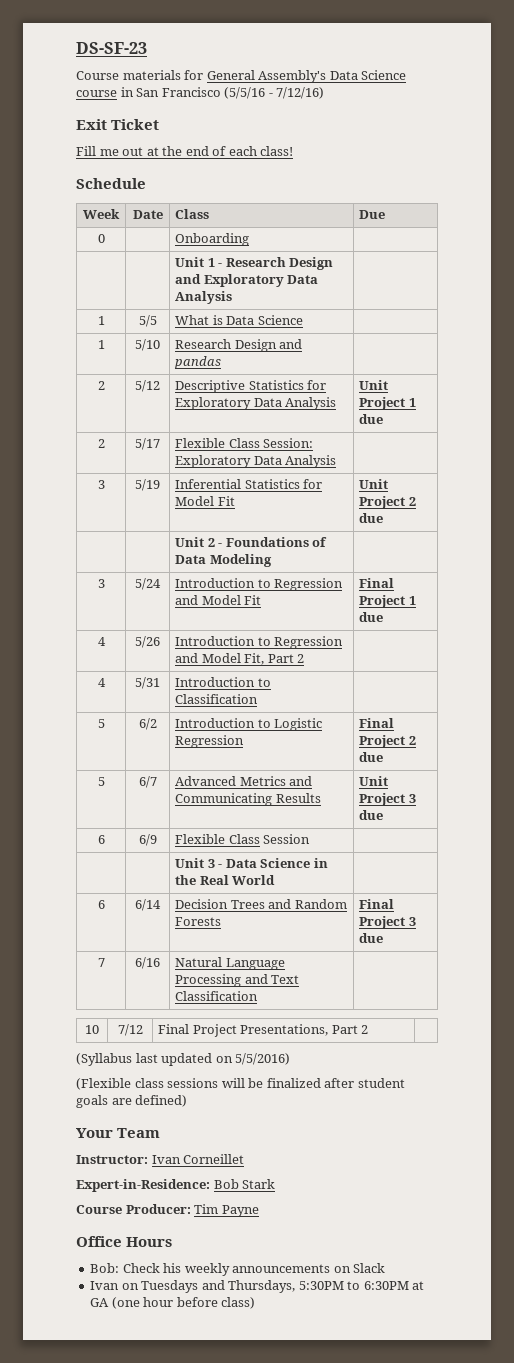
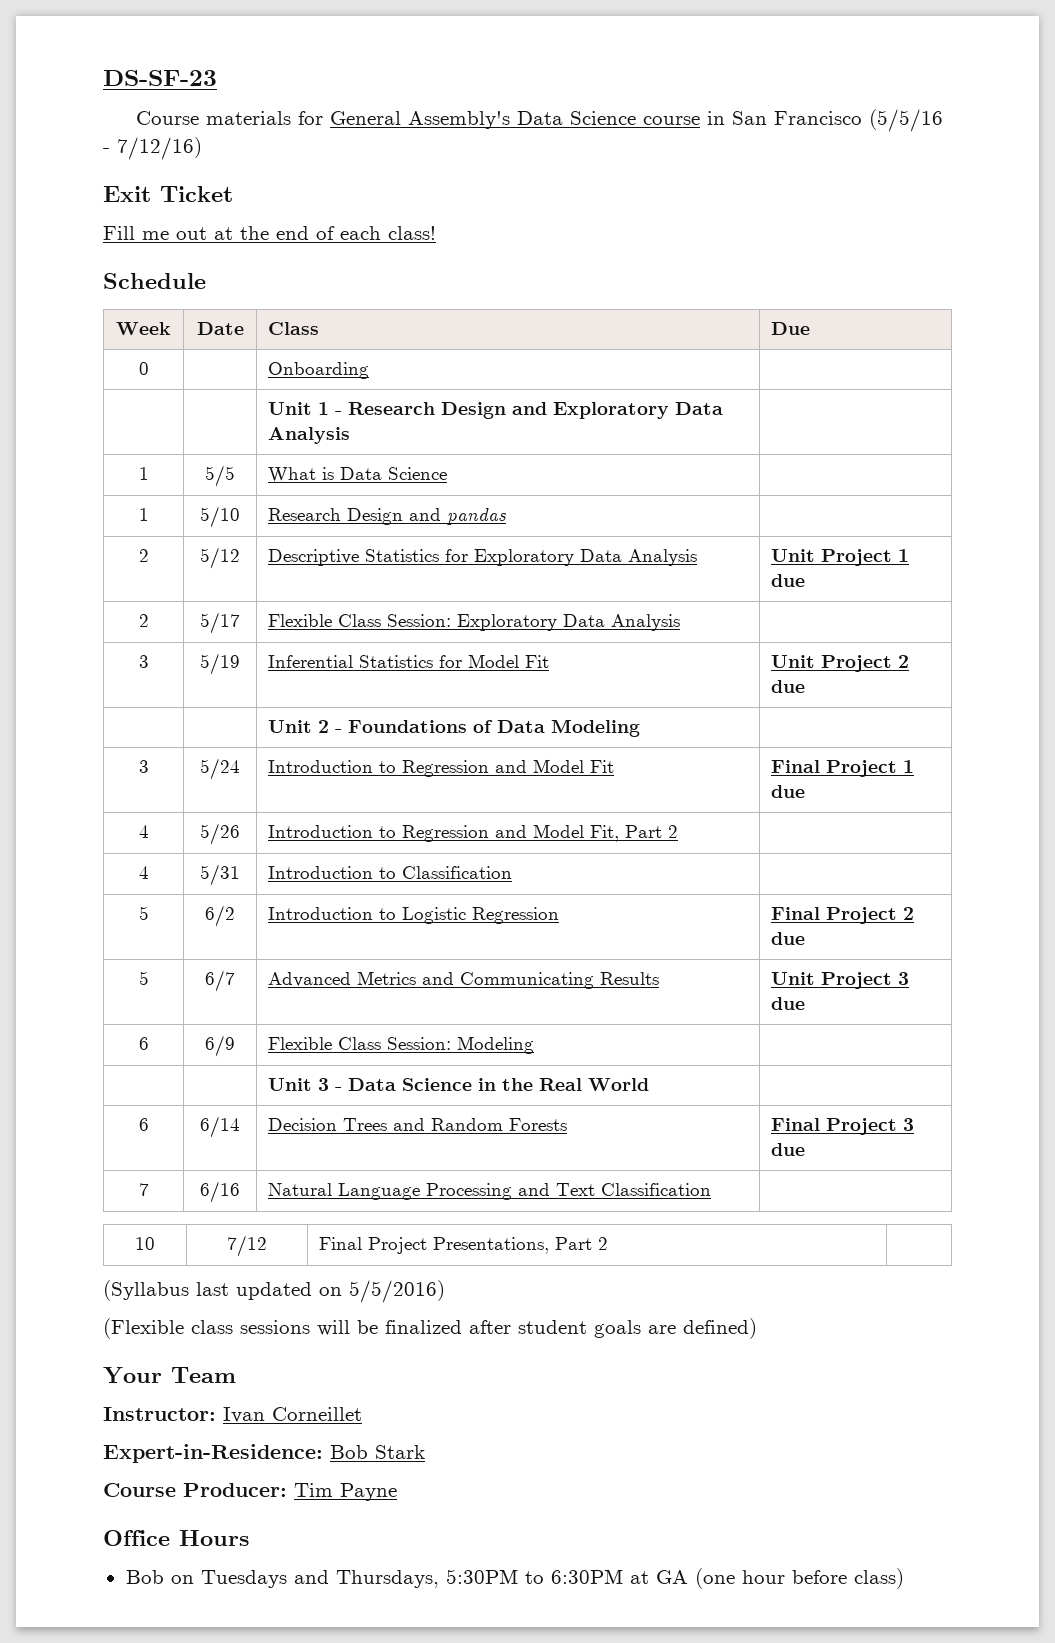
- 6 | 6/9 | Flexible Class Session |
+ 6 | 6/9 | Flexible Class Session: Modeling |
- Bob: Check his weekly announcements on Slack
- Ivan on Tuesdays and Thursdays, 5:30PM to 6:30PM at GA (one hour before class)
+ Bob on Tuesdays and Thursdays, 5:30PM to 6:30PM at GA (one hour before class)

